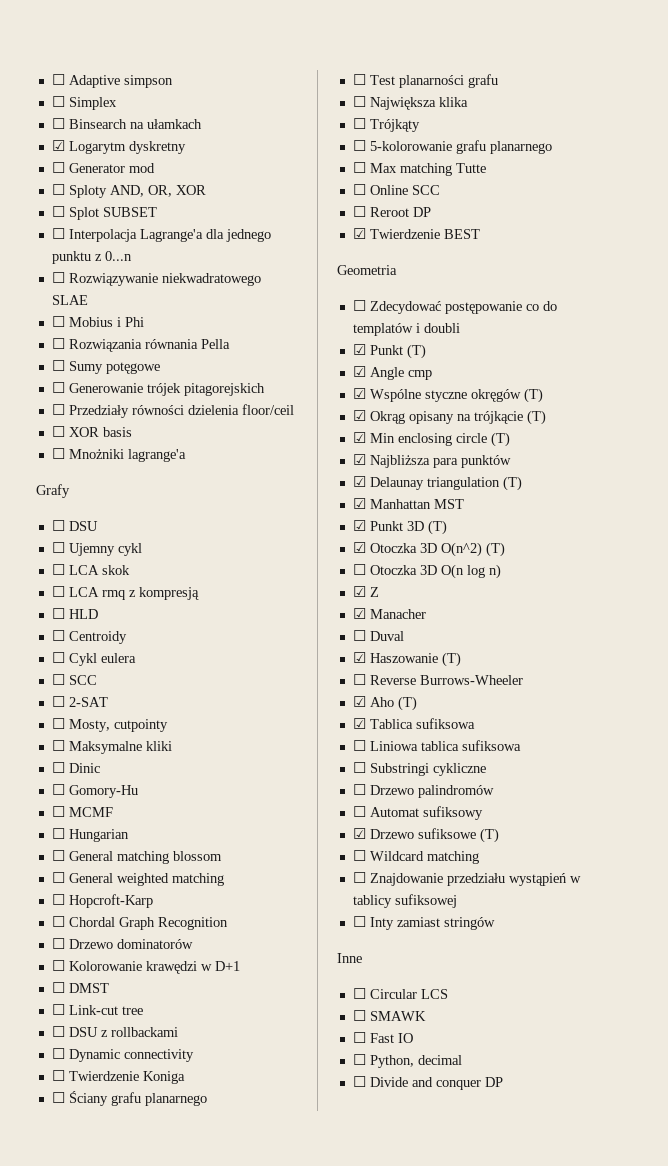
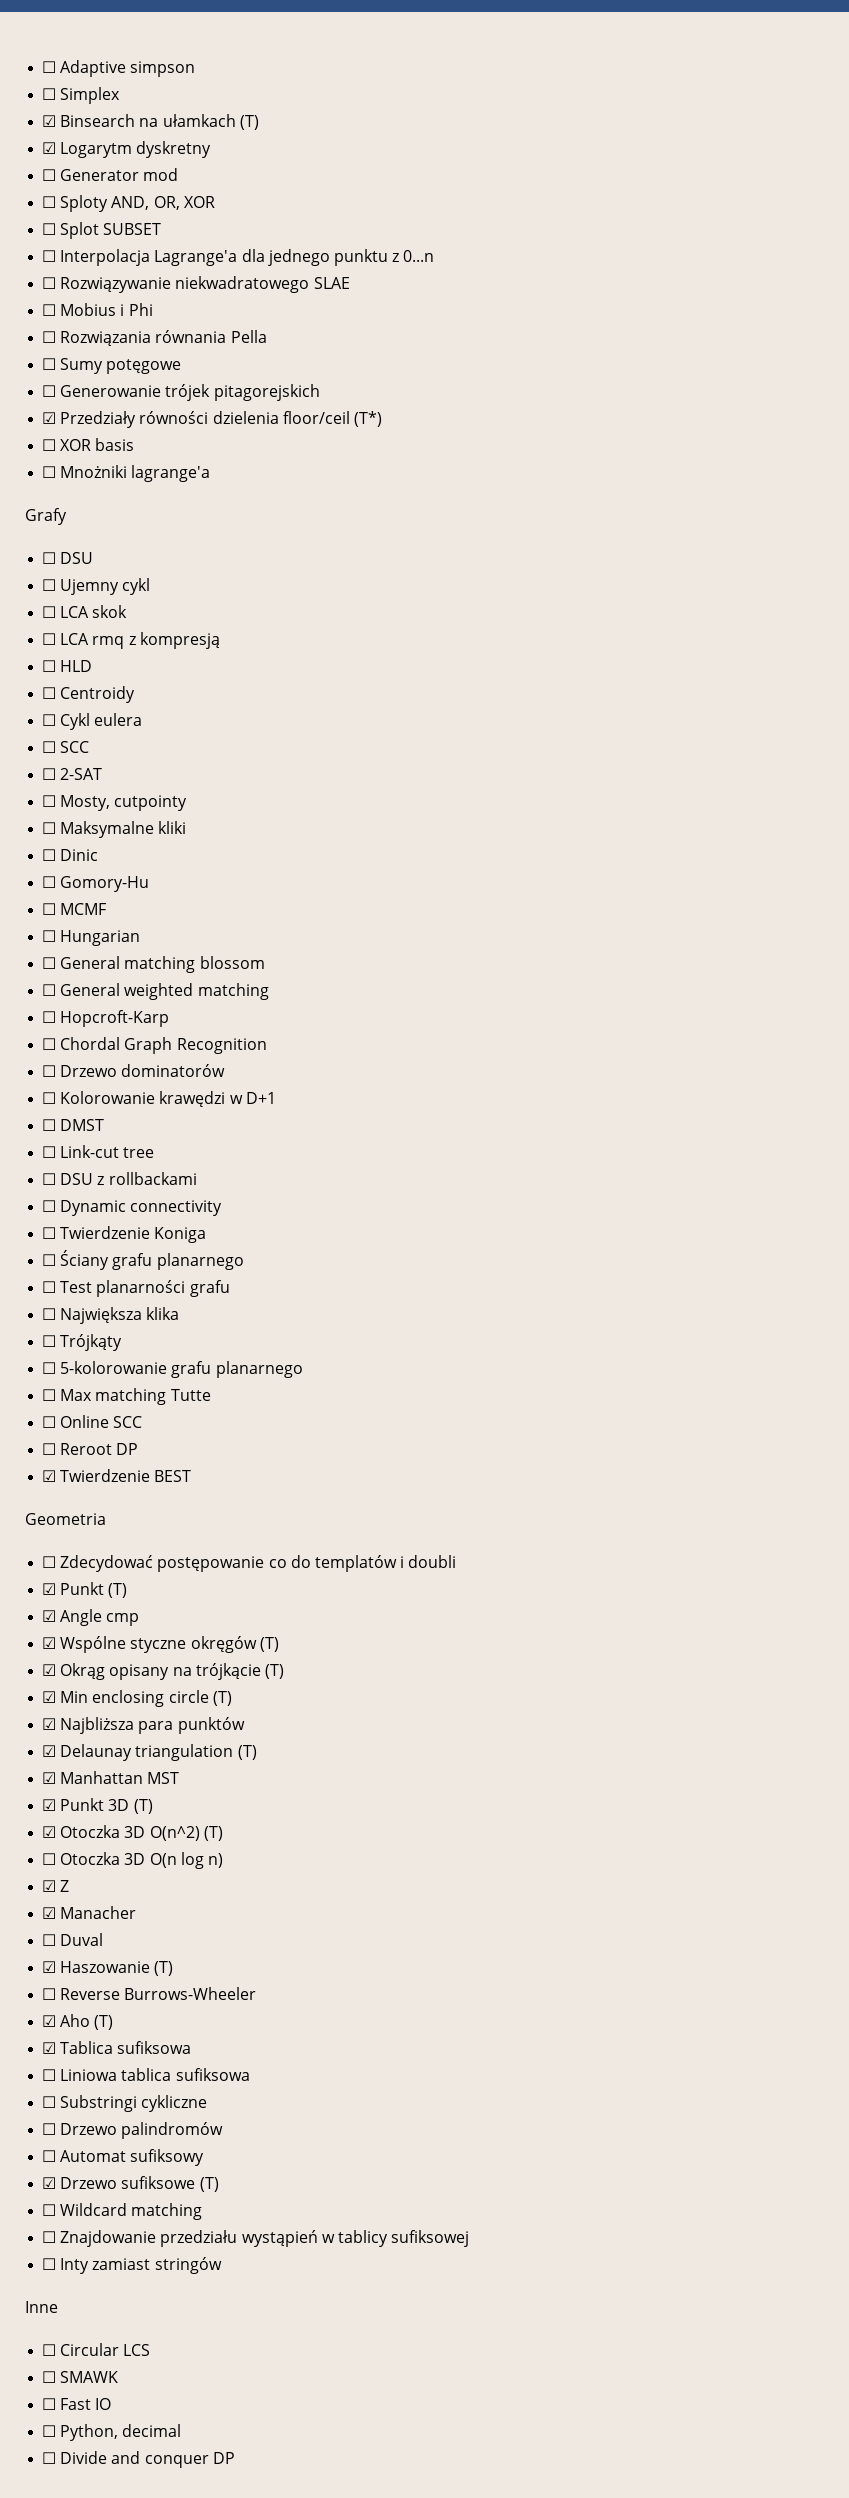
- ☐ Binsearch na ułamkach
+ ☑ Binsearch na ułamkach (T)
- ☐ Przedziały równości dzielenia floor/ceil
+ ☑ Przedziały równości dzielenia floor/ceil (T*)

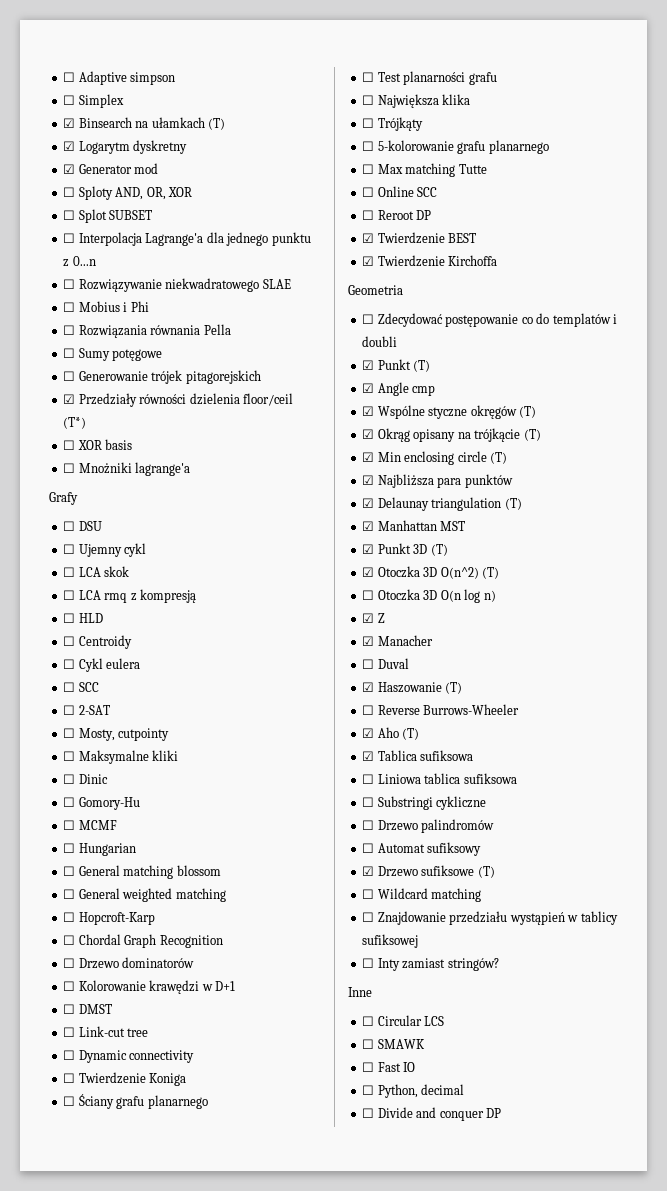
- ☐ Generator mod
+ ☑ Generator mod
- ☐ DSU z rollbackami
+ ☑ Twierdzenie Kirchoffa
- ☐ Inty zamiast stringów
+ ☐ Inty zamiast stringów?

